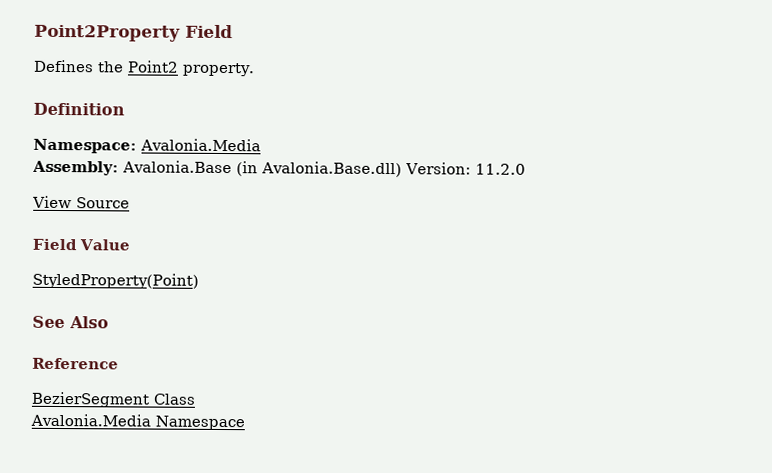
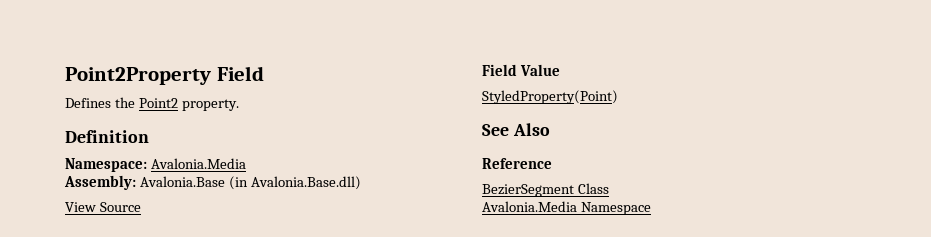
- Assembly: Avalonia.Base (in Avalonia.Base.dll) Version: 11.2.0
+ Assembly: Avalonia.Base (in Avalonia.Base.dll)

